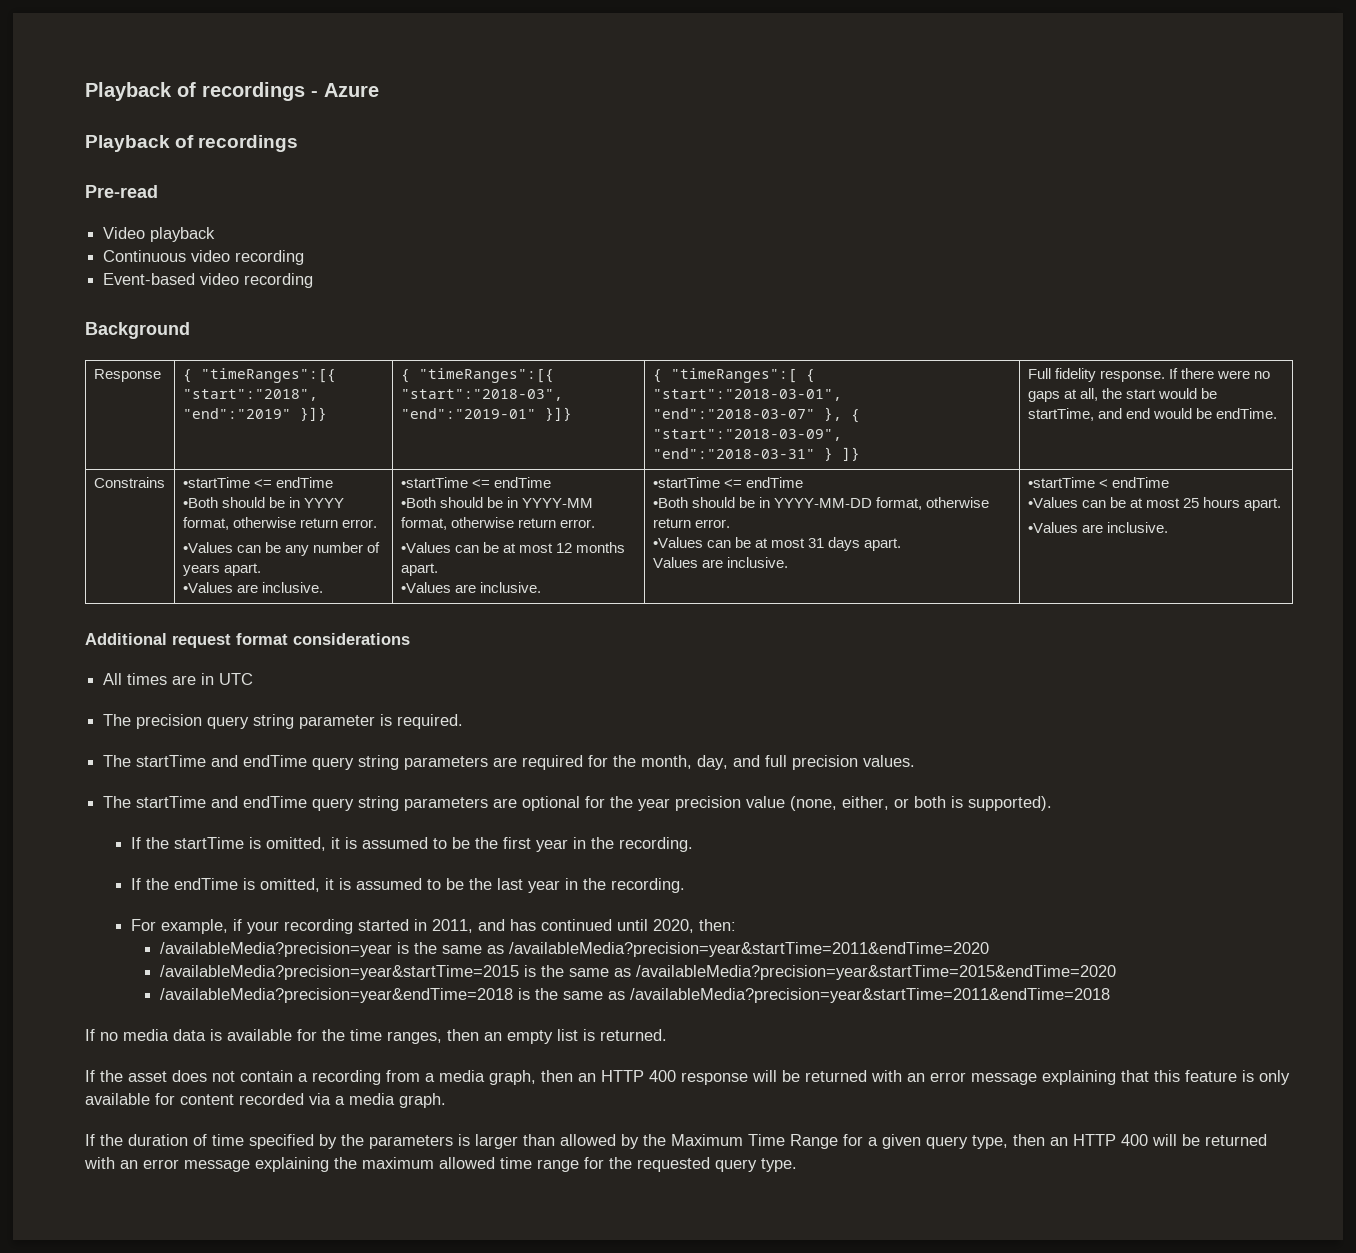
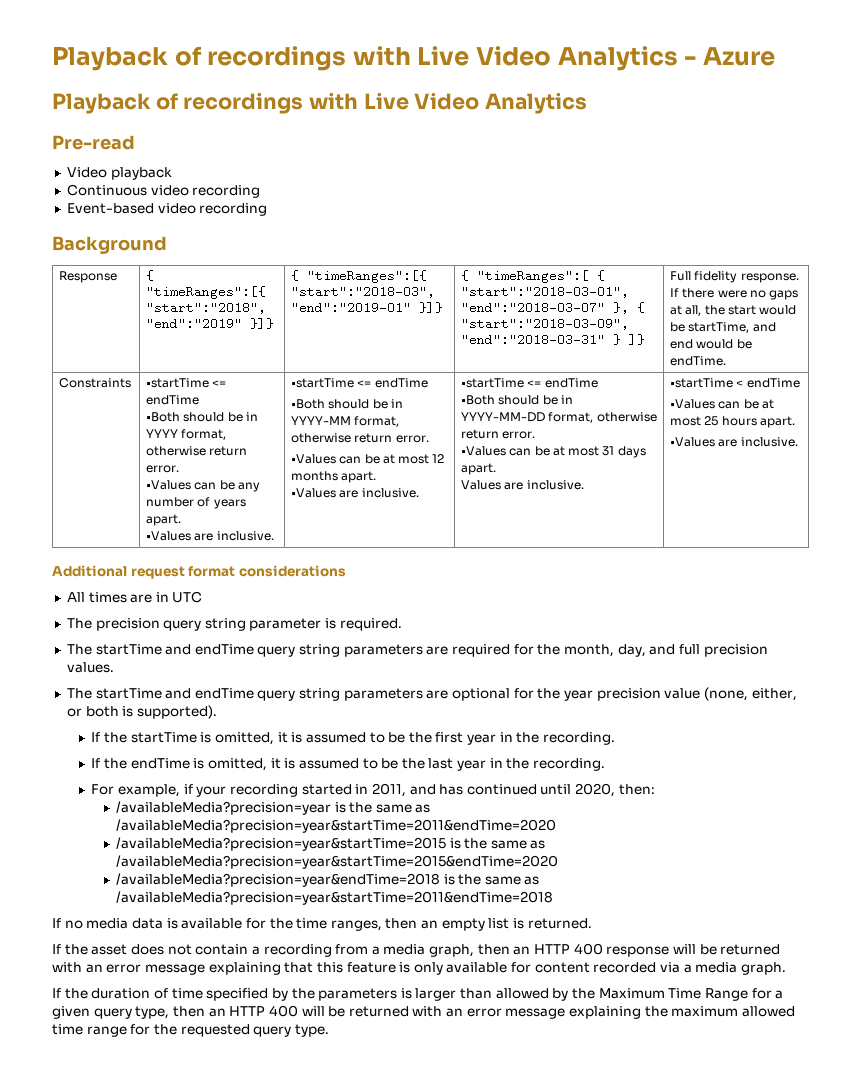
- Playback of recordings - Azure
- Playback of recordings
+ Playback of recordings with Live Video Analytics - Azure
+ Playback of recordings with Live Video Analytics
- Constrains
+ Constraints

